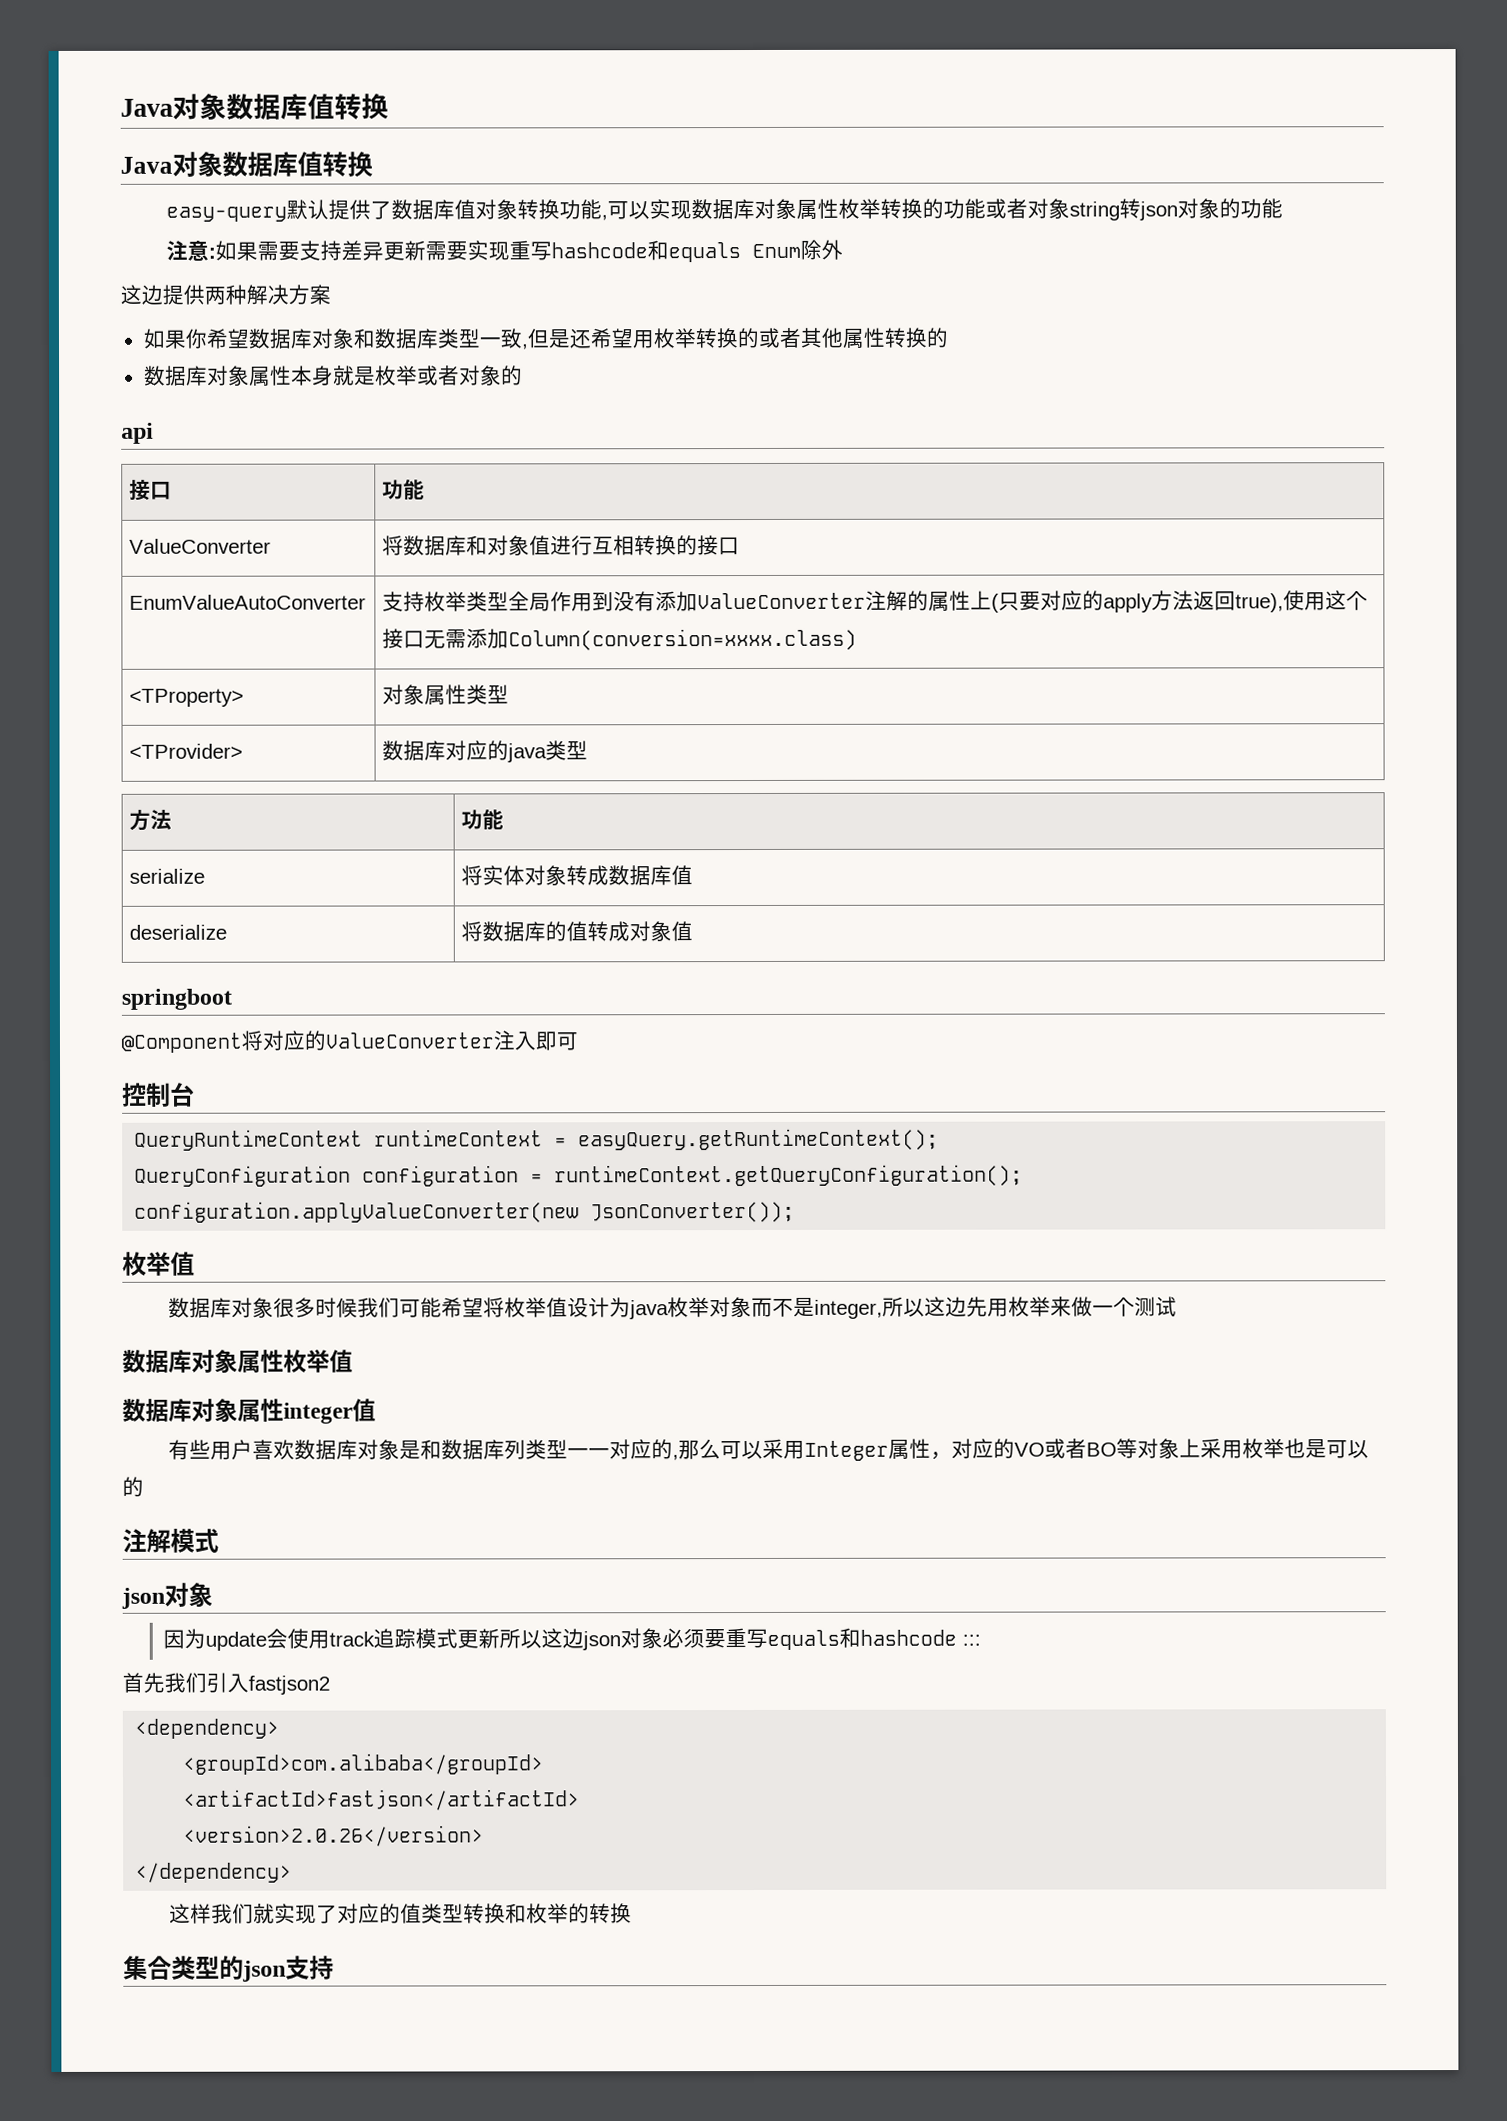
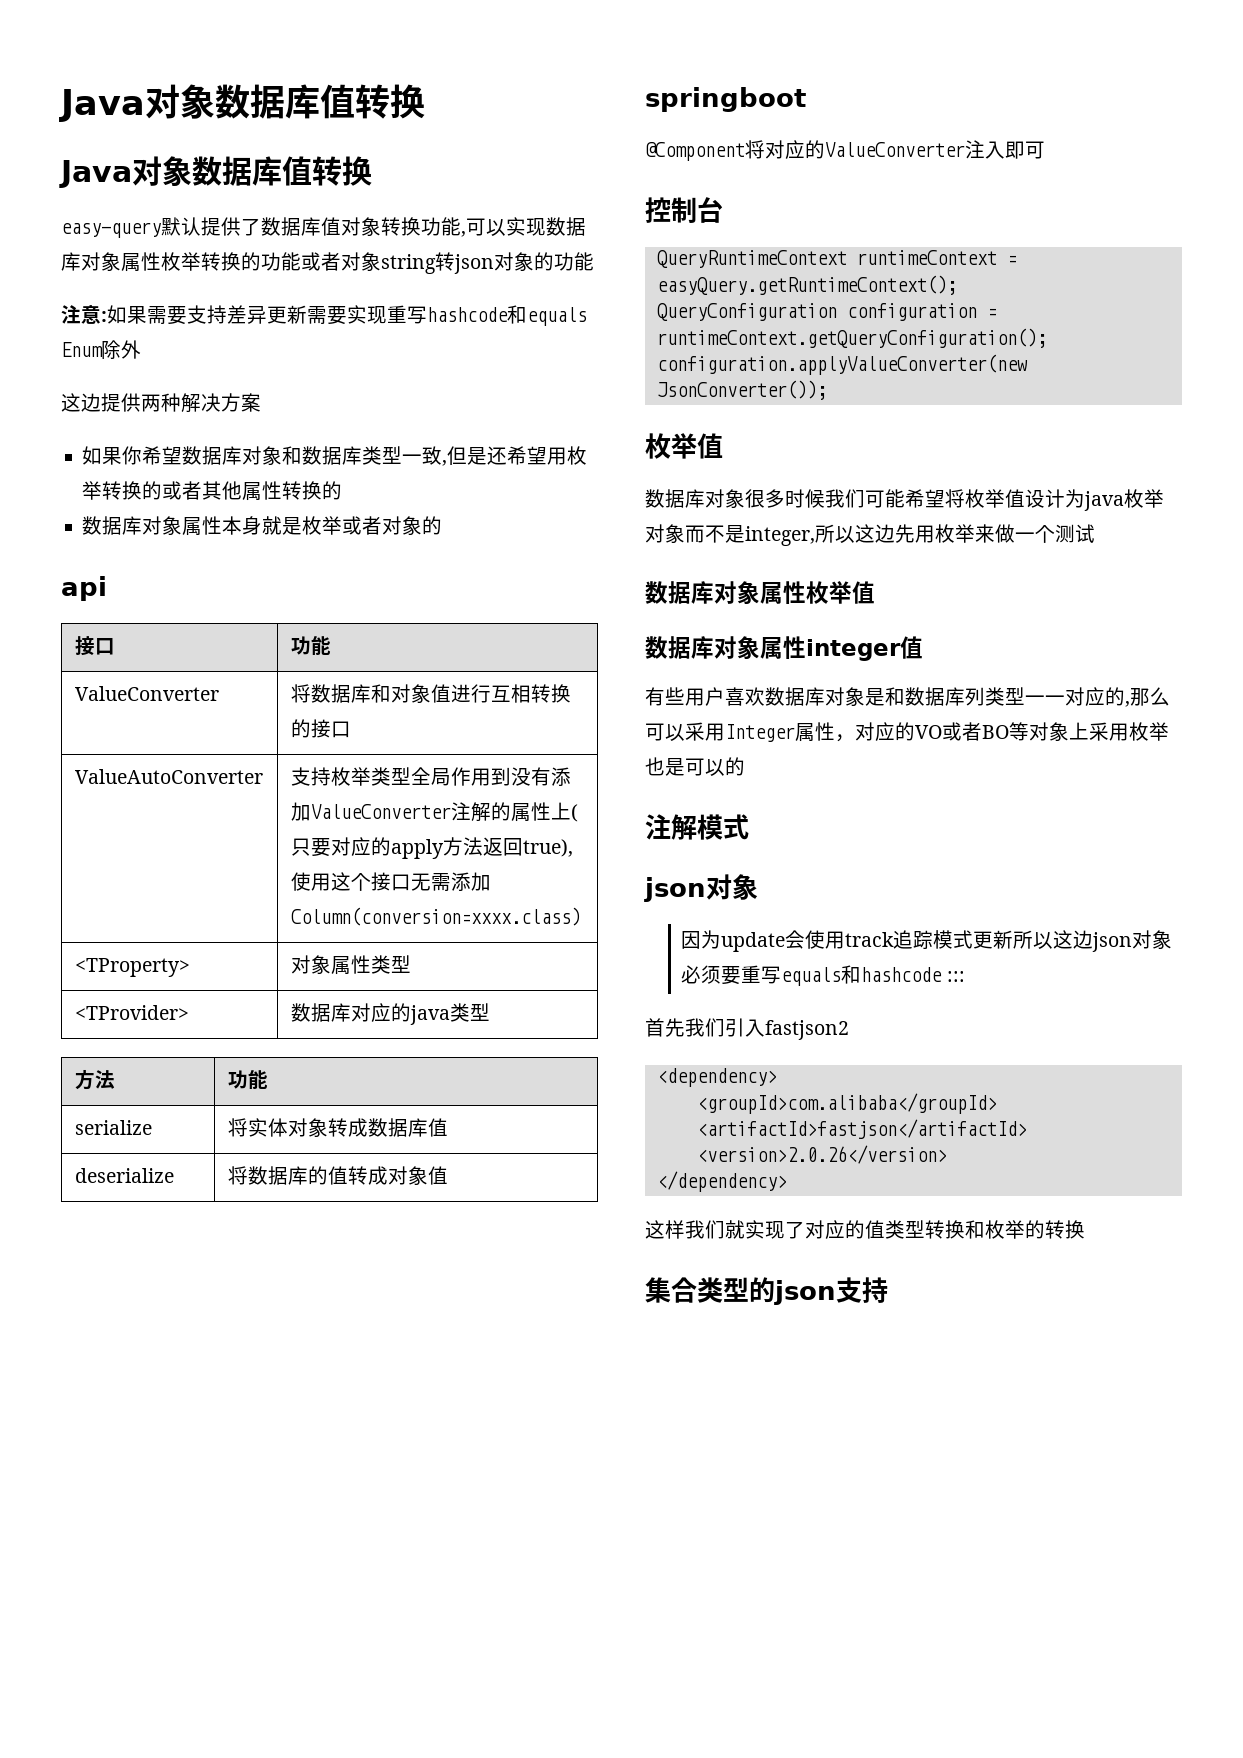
- EnumValueAutoConverter | 支持枚举类型全局作用到没有添加ValueConverter注解的属性上(只要对应的apply方法返回true),使用这个接口无需添加Column(conversion=xxxx.class)
+ ValueAutoConverter | 支持枚举类型全局作用到没有添加ValueConverter注解的属性上(只要对应的apply方法返回true),使用这个接口无需添加Column(conversion=xxxx.class)

